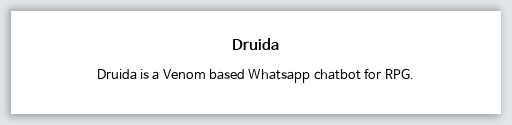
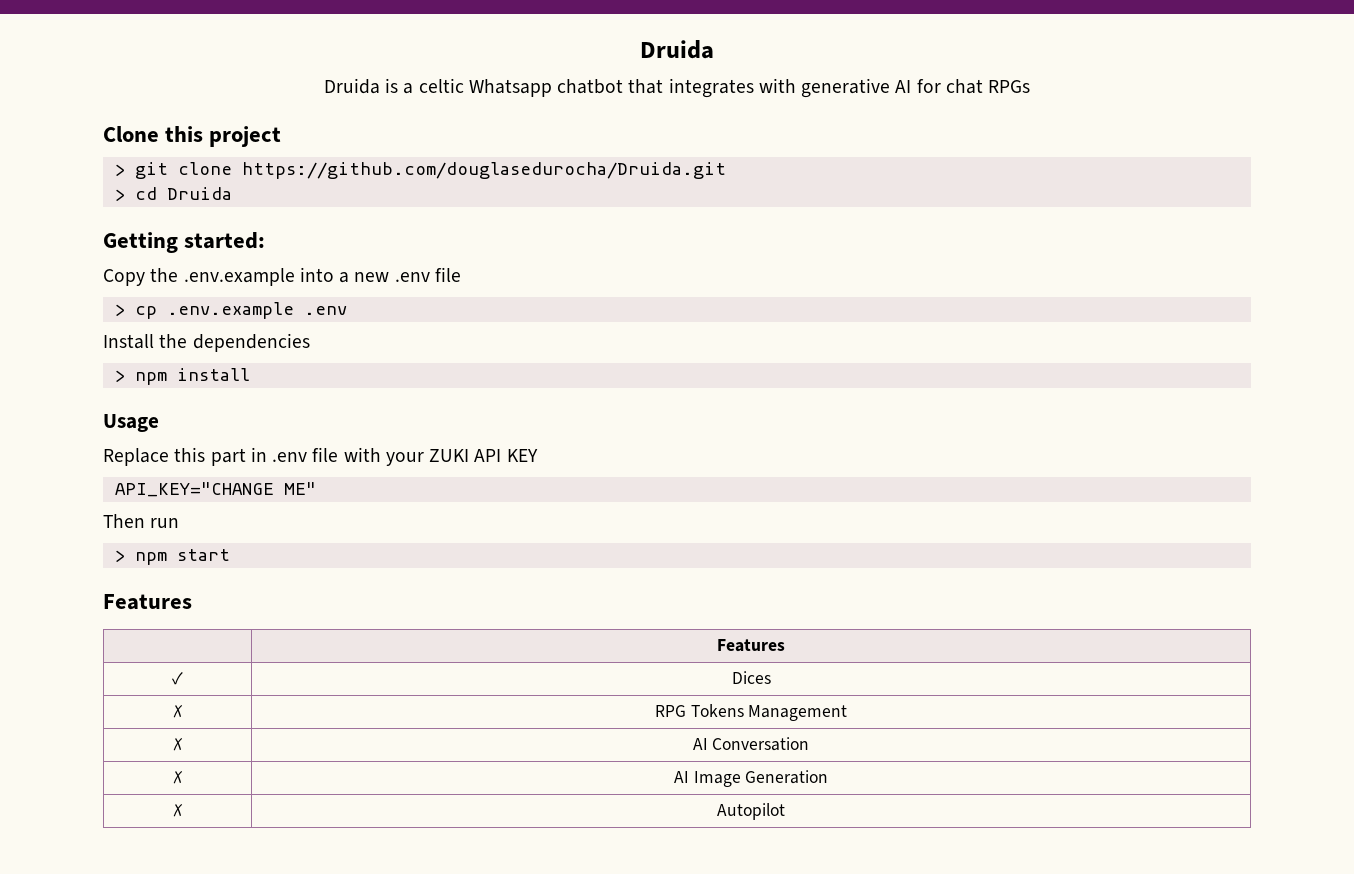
- Druida is a Venom based Whatsapp chatbot for RPG.
+ Druida is a celtic Whatsapp chatbot that integrates with generative AI for chat RPGs
+ Clone this project
+ > git clone https://github.com/douglasedurocha/Druida.git
+ > cd Druida
+ Getting started:
+ Copy the .env.example into a new .env file
+ > cp .env.example .env
+ Install the dependencies
+ > npm install
+ Usage
+ Replace this part in .env file with your ZUKI API KEY
+ API_KEY="CHANGE ME"
+ Then run
+ > npm start
+ Features
+ | Features
+ ✓ | Dices
+ ✗ | RPG Tokens Management
+ ✗ | AI Conversation
+ ✗ | AI Image Generation
+ ✗ | Autopilot

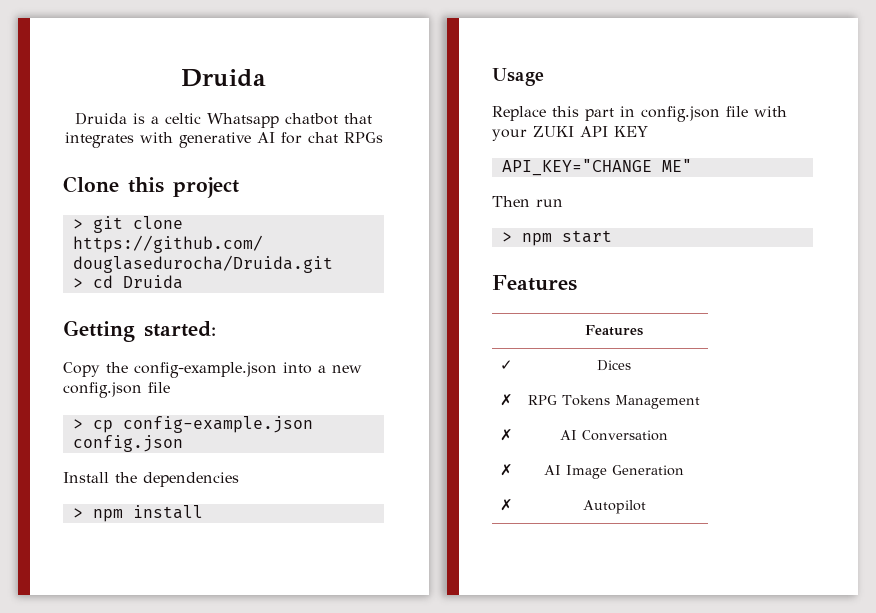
- Copy the .env.example into a new .env file
+ Copy the config-example.json into a new config.json file
- > cp .env.example .env
+ > cp config-example.json config.json
- Replace this part in .env file with your ZUKI API KEY
+ Replace this part in config.json file with your ZUKI API KEY

